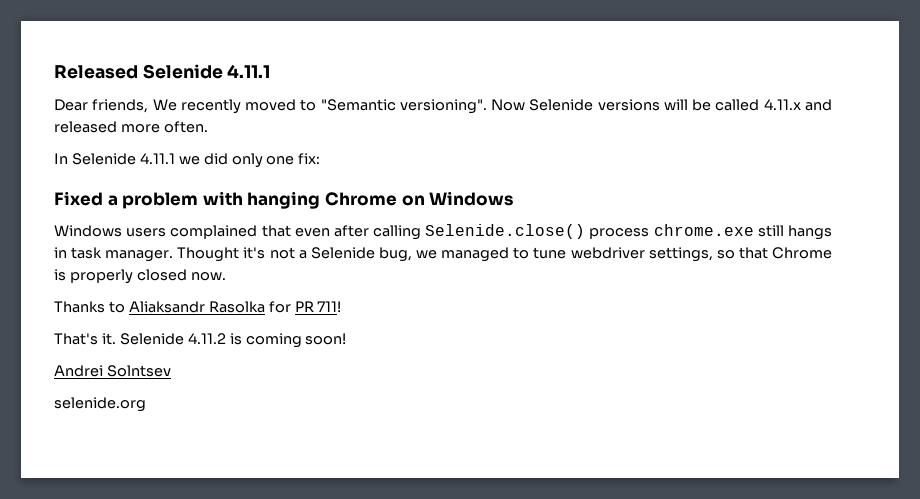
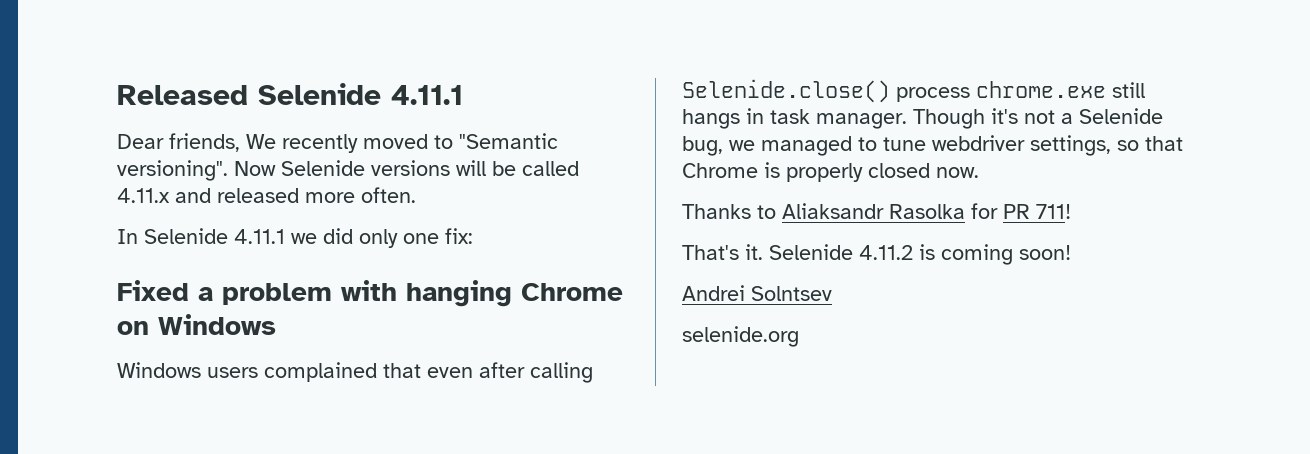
- Thought it's not a Selenide bug, we managed to tune webdriver settings, so that Chrome is properly closed now.
+ Though it's not a Selenide bug, we managed to tune webdriver settings, so that Chrome is properly closed now.

